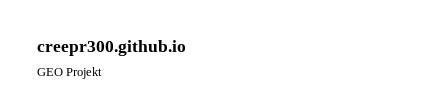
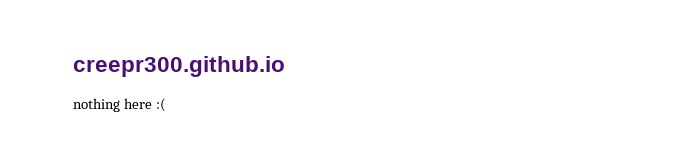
- GEO Projekt
+ nothing here :(

